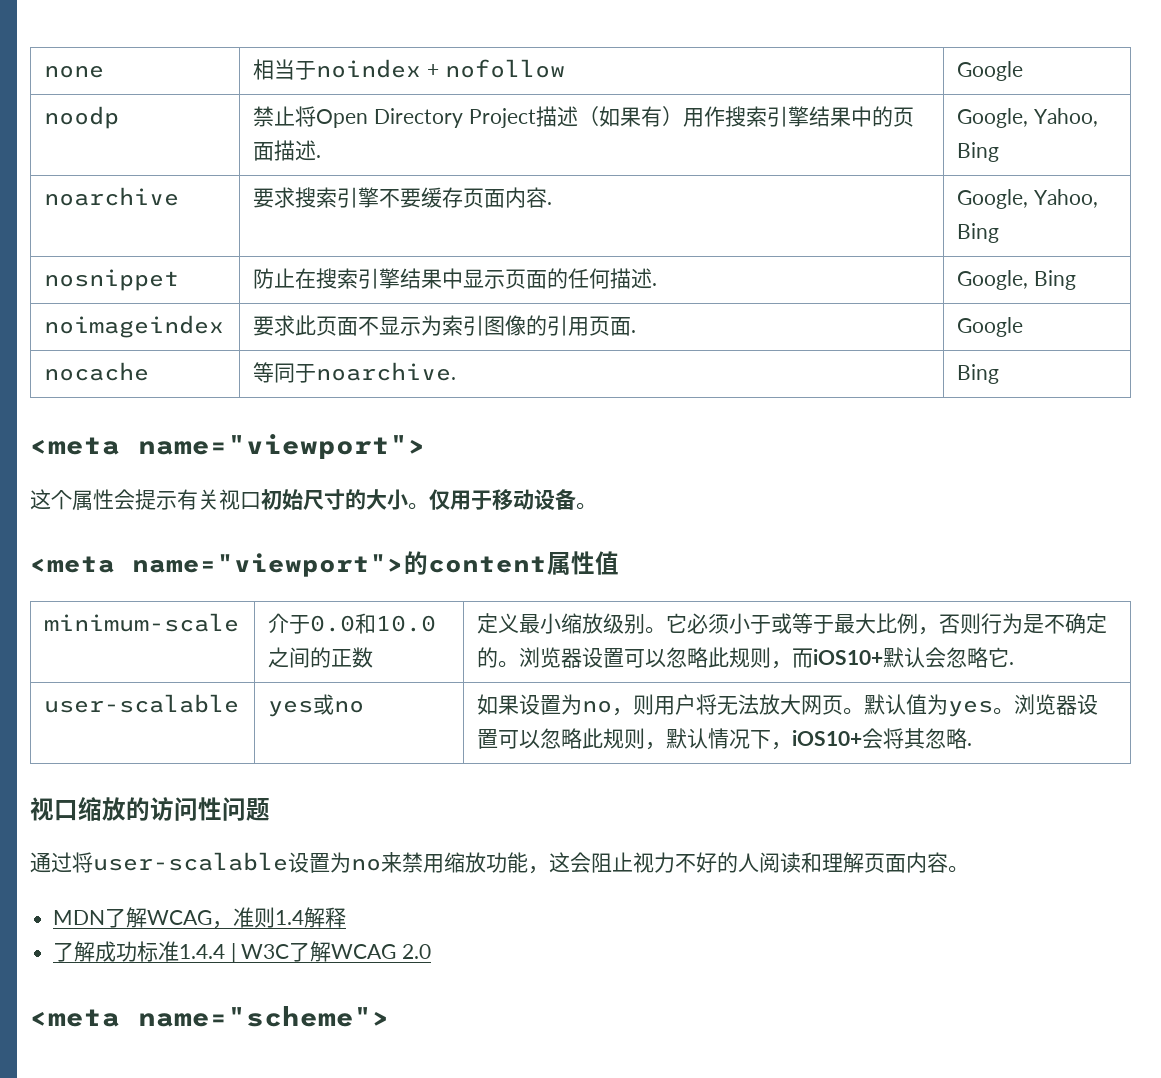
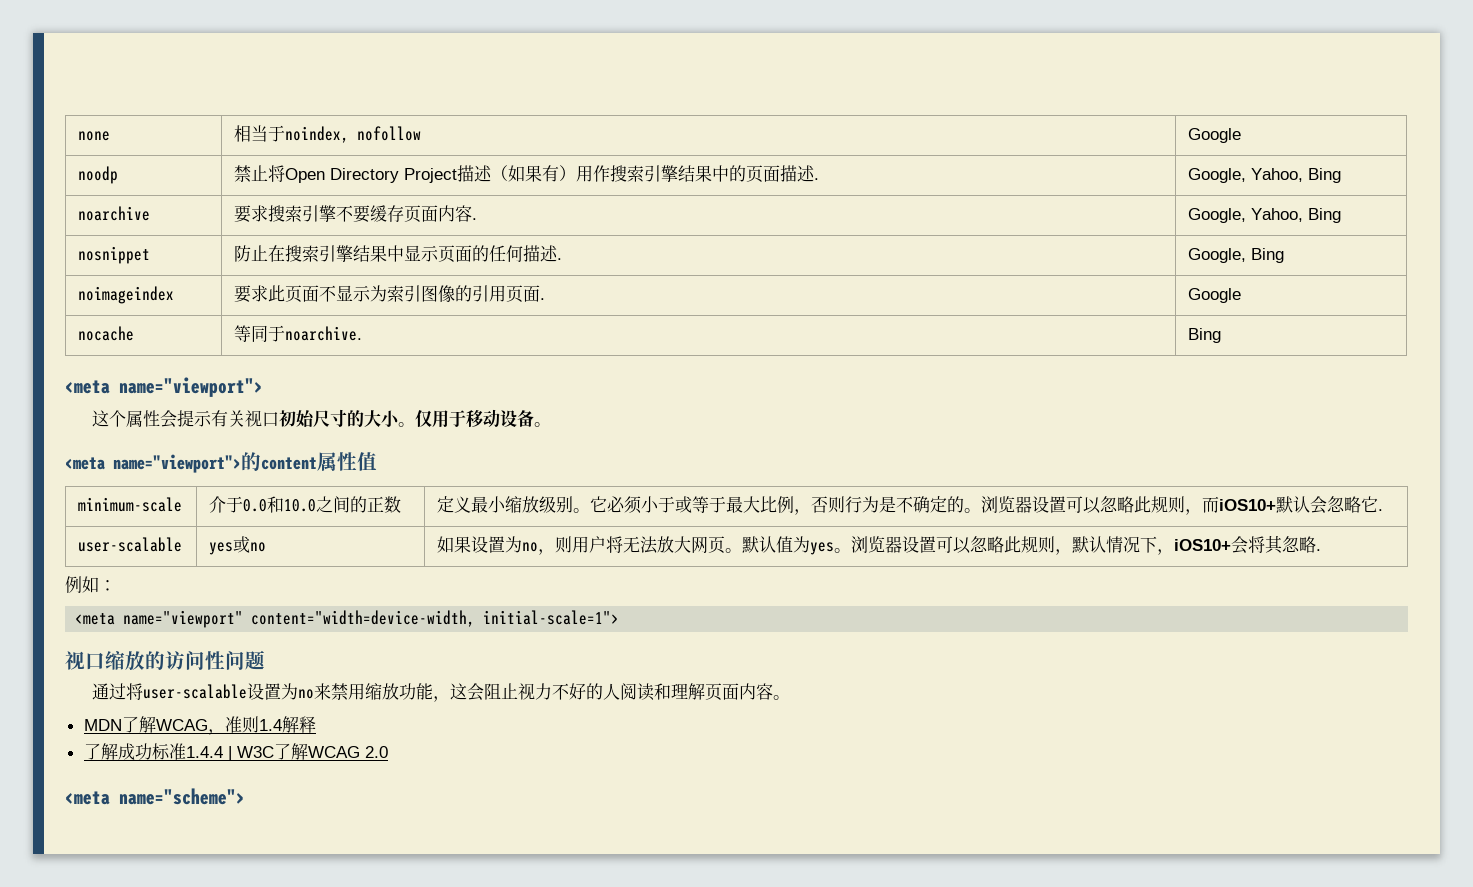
- none | 相当于noindex + nofollow | Google
+ none | 相当于noindex, nofollow | Google
+ 例如：
+ <meta name="viewport" content="width=device-width, initial-scale=1">

